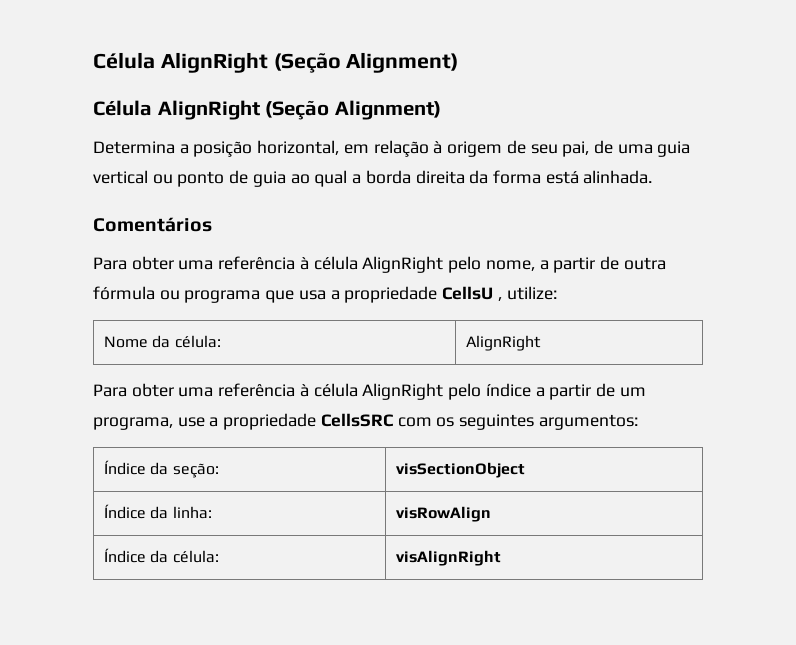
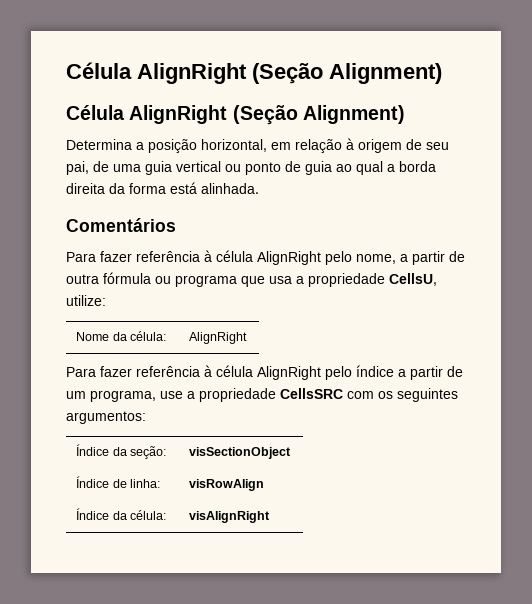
- Para obter uma referência à célula AlignRight pelo nome, a partir de outra fórmula ou programa que usa a propriedade CellsU , utilize:
+ Para fazer referência à célula AlignRight pelo nome, a partir de outra fórmula ou programa que usa a propriedade CellsU, utilize:
- Para obter uma referência à célula AlignRight pelo índice a partir de um programa, use a propriedade CellsSRC com os seguintes argumentos:
+ Para fazer referência à célula AlignRight pelo índice a partir de um programa, use a propriedade CellsSRC com os seguintes argumentos:
- Índice da linha: | visRowAlign
+ Índice de linha: | visRowAlign

